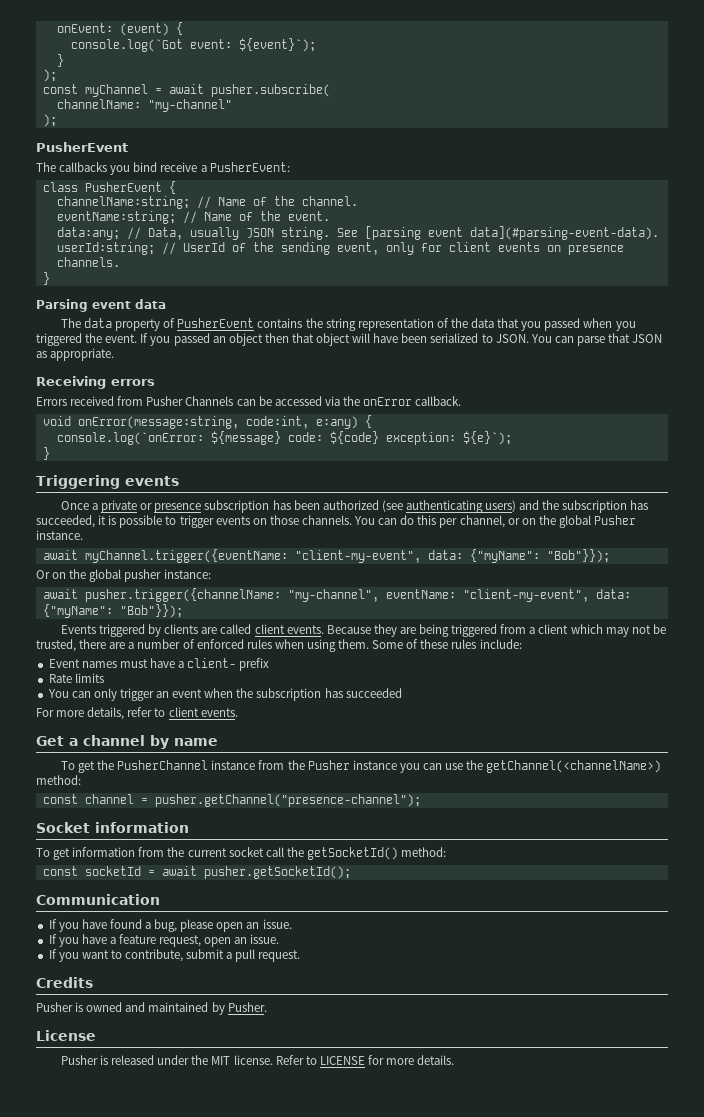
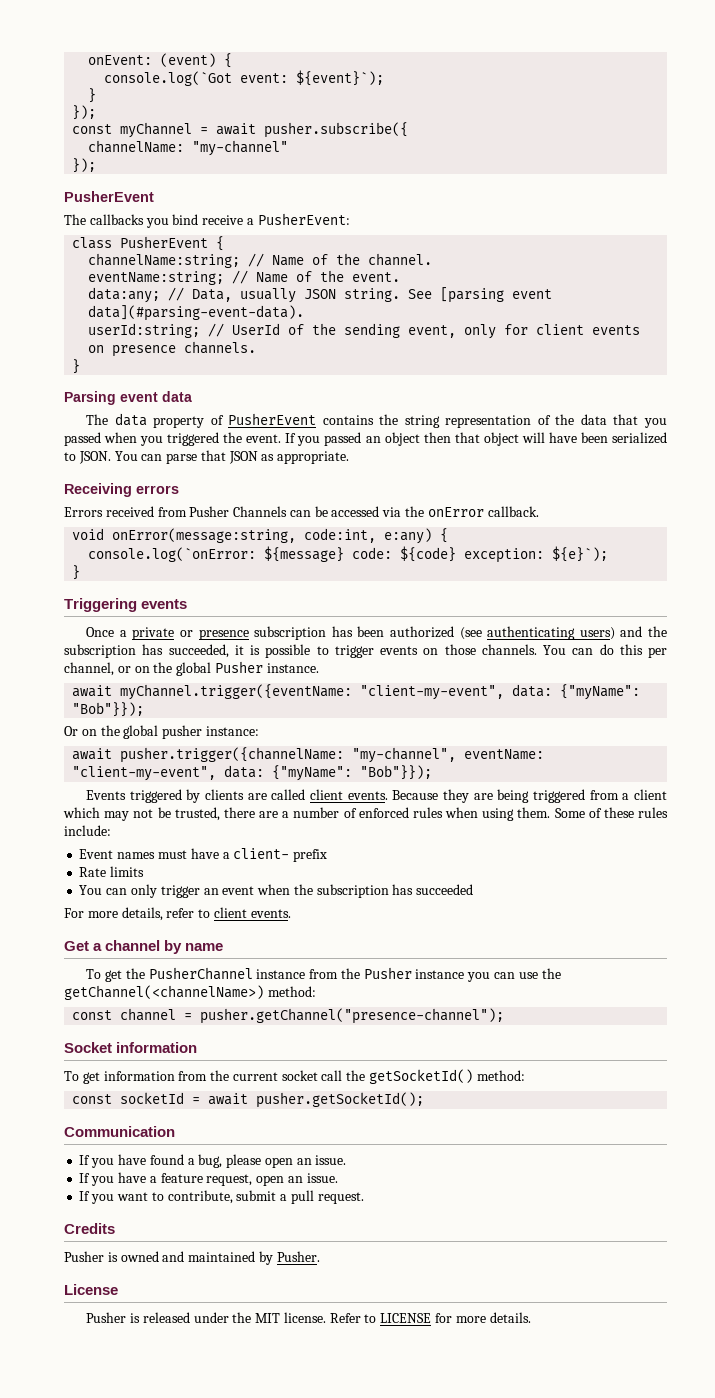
  console.log(`Got event: ${event}`);
  }
- );
+ });
- const myChannel = await pusher.subscribe(
+ const myChannel = await pusher.subscribe({
  channelName: "my-channel"
- );
+ });

